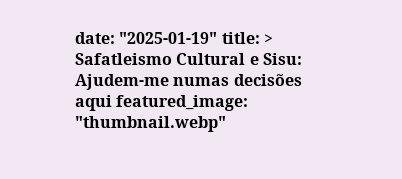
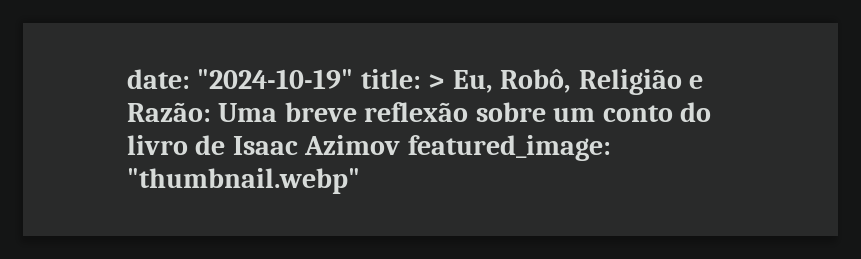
- date: "2025-01-19" title: > Safatleismo Cultural e Sisu: Ajudem-me numas decisões aqui featured_image: "thumbnail.webp"
+ date: "2024-10-19" title: > Eu, Robô, Religião e Razão: Uma breve reflexão sobre um conto do livro de Isaac Azimov featured_image: "thumbnail.webp"

